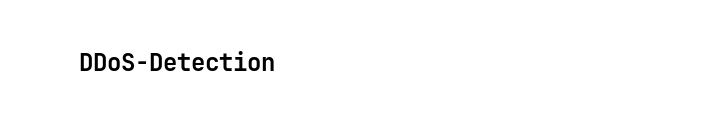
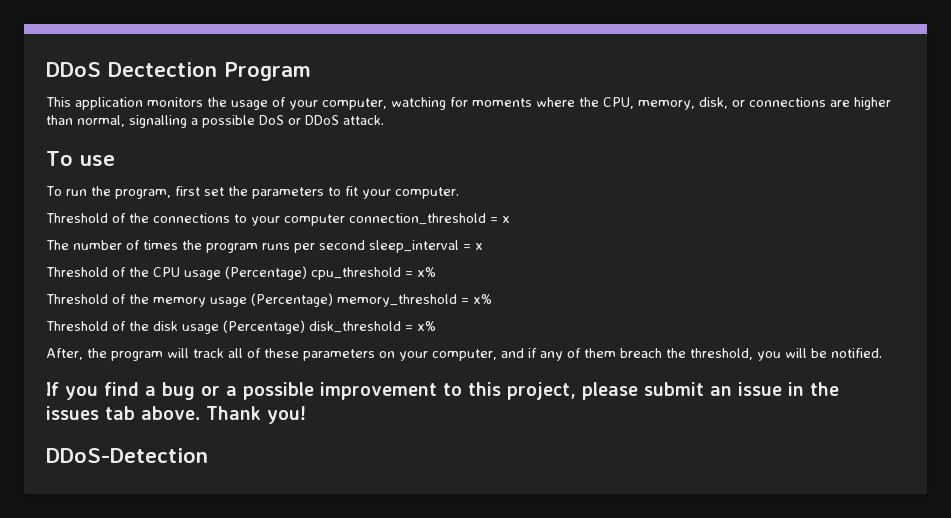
+ DDoS Dectection Program
+ This application monitors the usage of your computer, watching for moments where the CPU, memory, disk, or connections are higher than normal, signalling a possible DoS or DDoS attack.
+ To use
+ To run the program, first set the parameters to fit your computer.
+ Threshold of the connections to your computer connection_threshold = x
+ The number of times the program runs per second sleep_interval = x
+ Threshold of the CPU usage (Percentage) cpu_threshold = x%
+ Threshold of the memory usage (Percentage) memory_threshold = x%
+ Threshold of the disk usage (Percentage) disk_threshold = x%
+ After, the program will track all of these parameters on your computer, and if any of them breach the threshold, you will be notified.
+ If you find a bug or a possible improvement to this project, please submit an issue in the issues tab above. Thank you!

